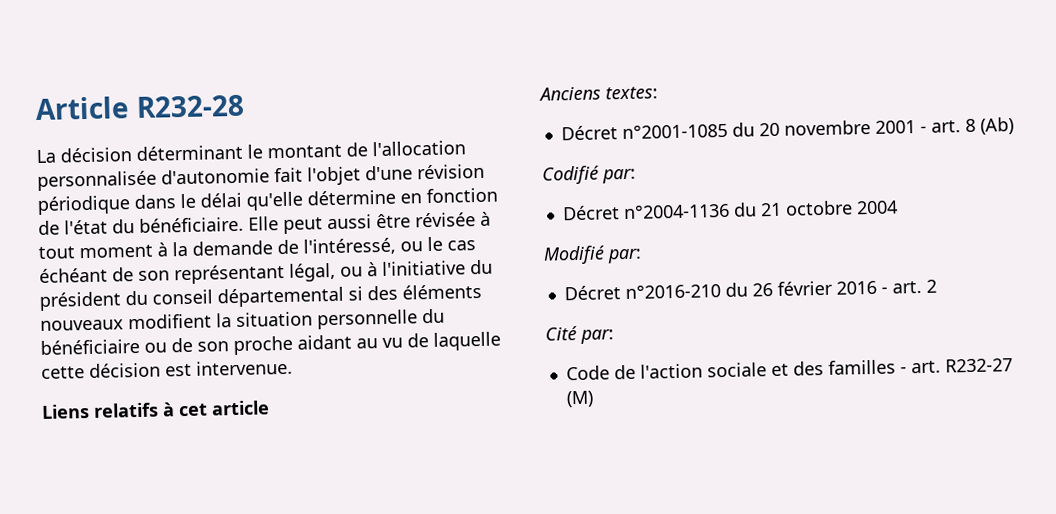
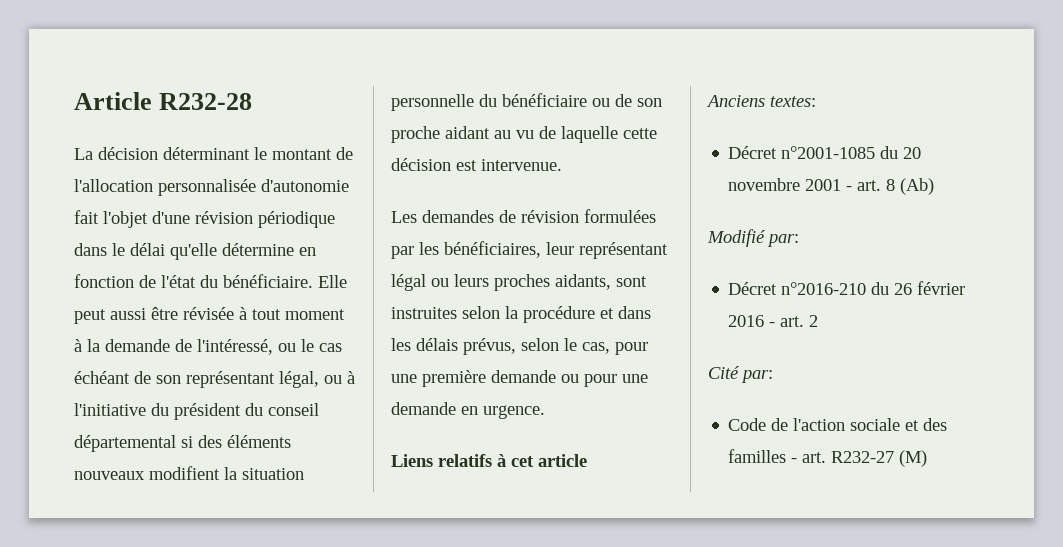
+ Les demandes de révision formulées par les bénéficiaires, leur représentant légal ou leurs proches aidants, sont instruites selon la procédure et dans les délais prévus, selon le cas, pour une première demande ou pour une demande en urgence.
- Codifié par:
- Décret n°2004-1136 du 21 octobre 2004

